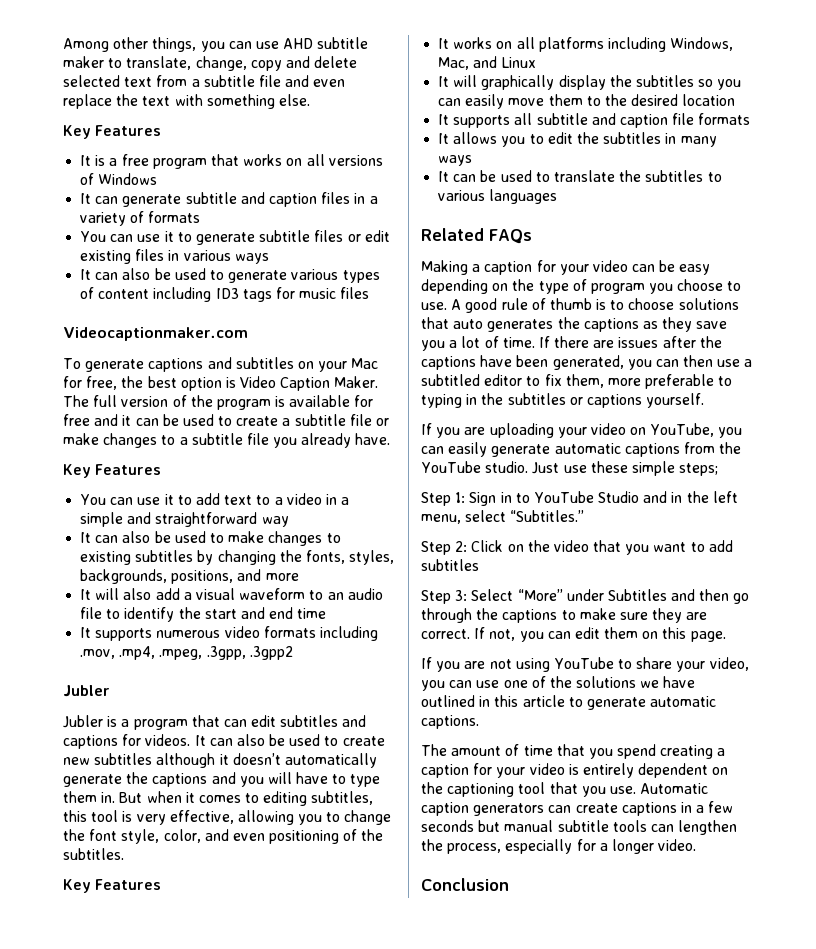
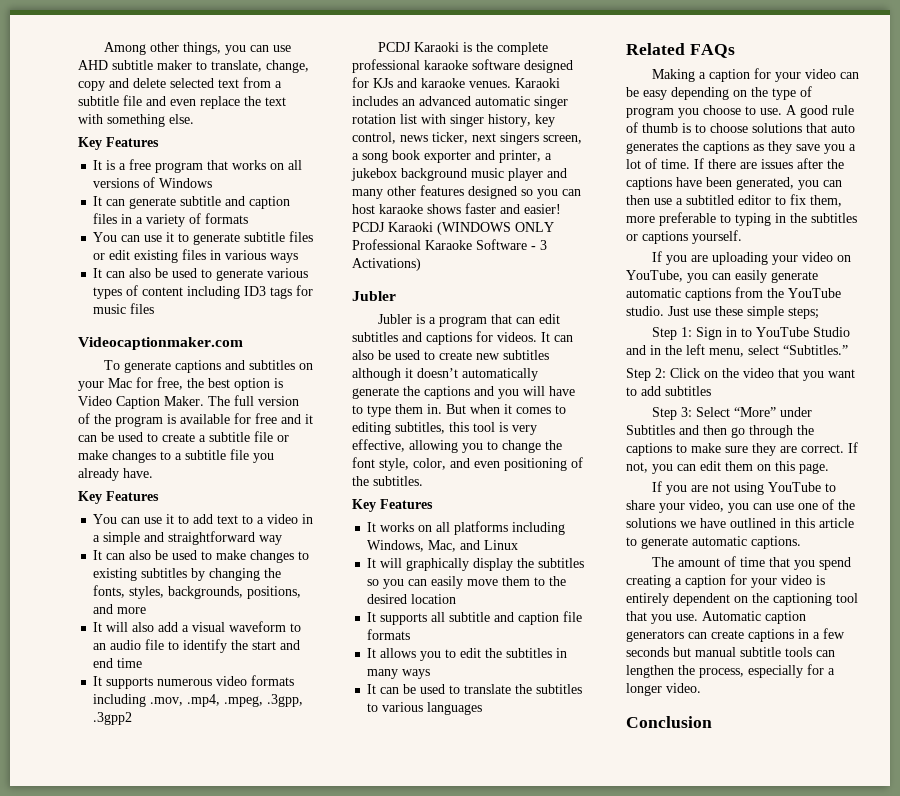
+ PCDJ Karaoki is the complete professional karaoke software designed for KJs and karaoke venues. Karaoki includes an advanced automatic singer rotation list with singer history, key control, news ticker, next singers screen, a song book exporter and printer, a jukebox background music player and many other features designed so you can host karaoke shows faster and easier! PCDJ Karaoki (WINDOWS ONLY Professional Karaoke Software - 3 Activations)

